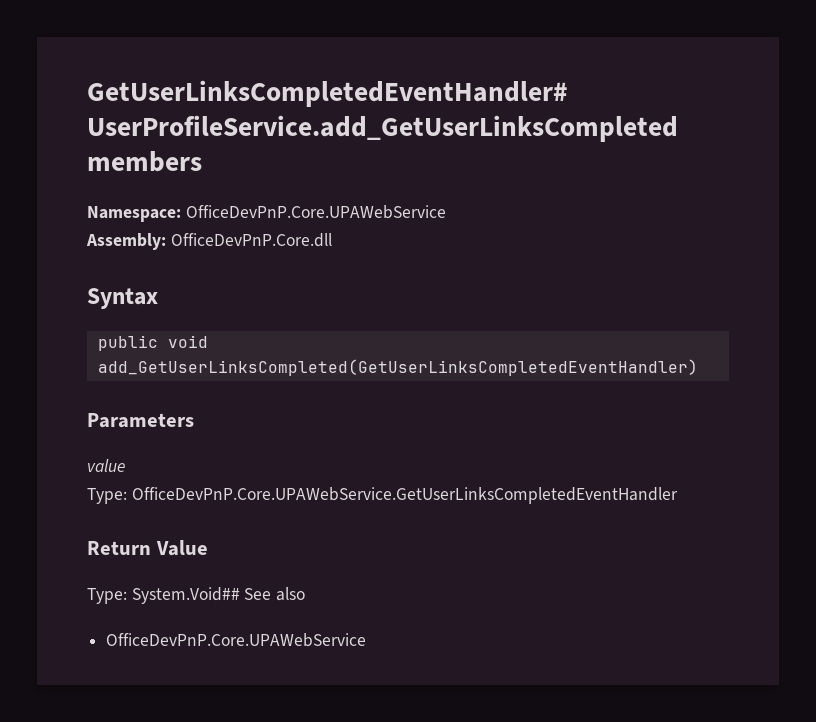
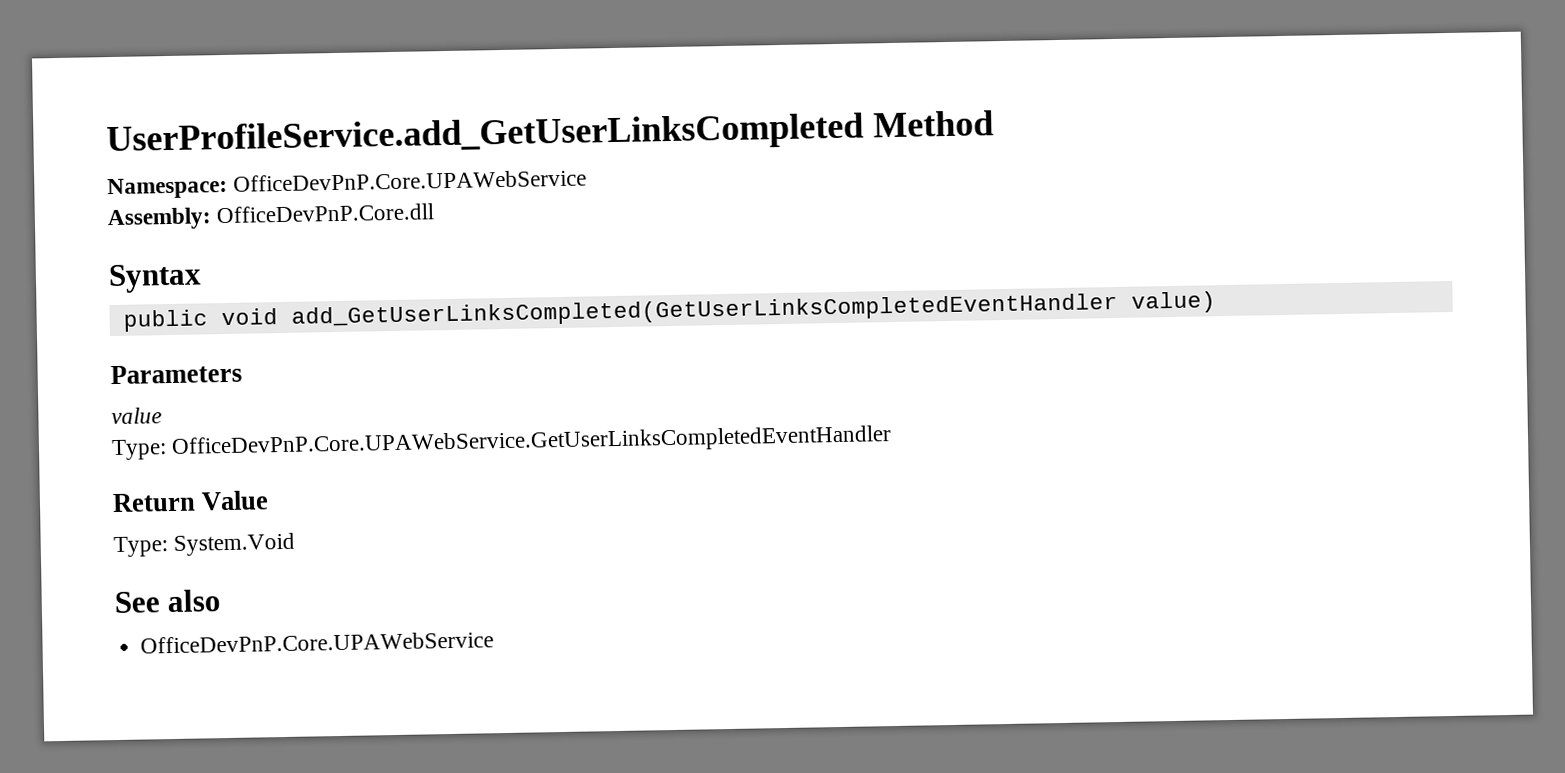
- GetUserLinksCompletedEventHandler# UserProfileService.add_GetUserLinksCompleted members
+ UserProfileService.add_GetUserLinksCompleted Method
- public void add_GetUserLinksCompleted(GetUserLinksCompletedEventHandler)
+ public void add_GetUserLinksCompleted(GetUserLinksCompletedEventHandler value)
- Type: System.Void## See also
+ Type: System.Void
+ See also

